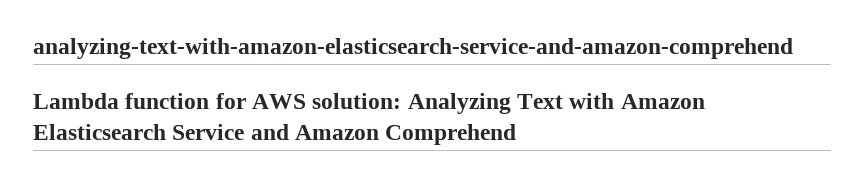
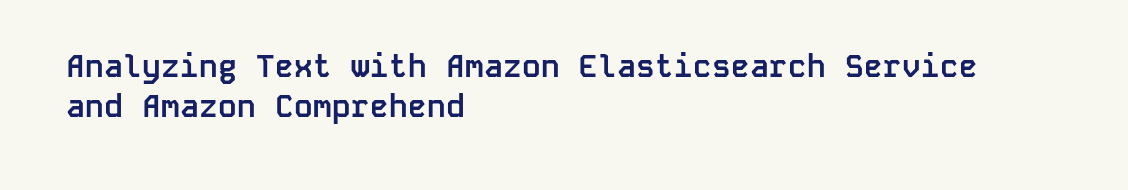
- analyzing-text-with-amazon-elasticsearch-service-and-amazon-comprehend
- Lambda function for AWS solution: Analyzing Text with Amazon Elasticsearch Service and Amazon Comprehend
+ Analyzing Text with Amazon Elasticsearch Service and Amazon Comprehend

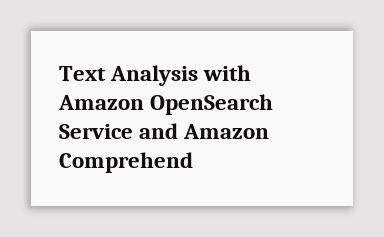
- Analyzing Text with Amazon Elasticsearch Service and Amazon Comprehend
+ Text Analysis with Amazon OpenSearch Service and Amazon Comprehend

